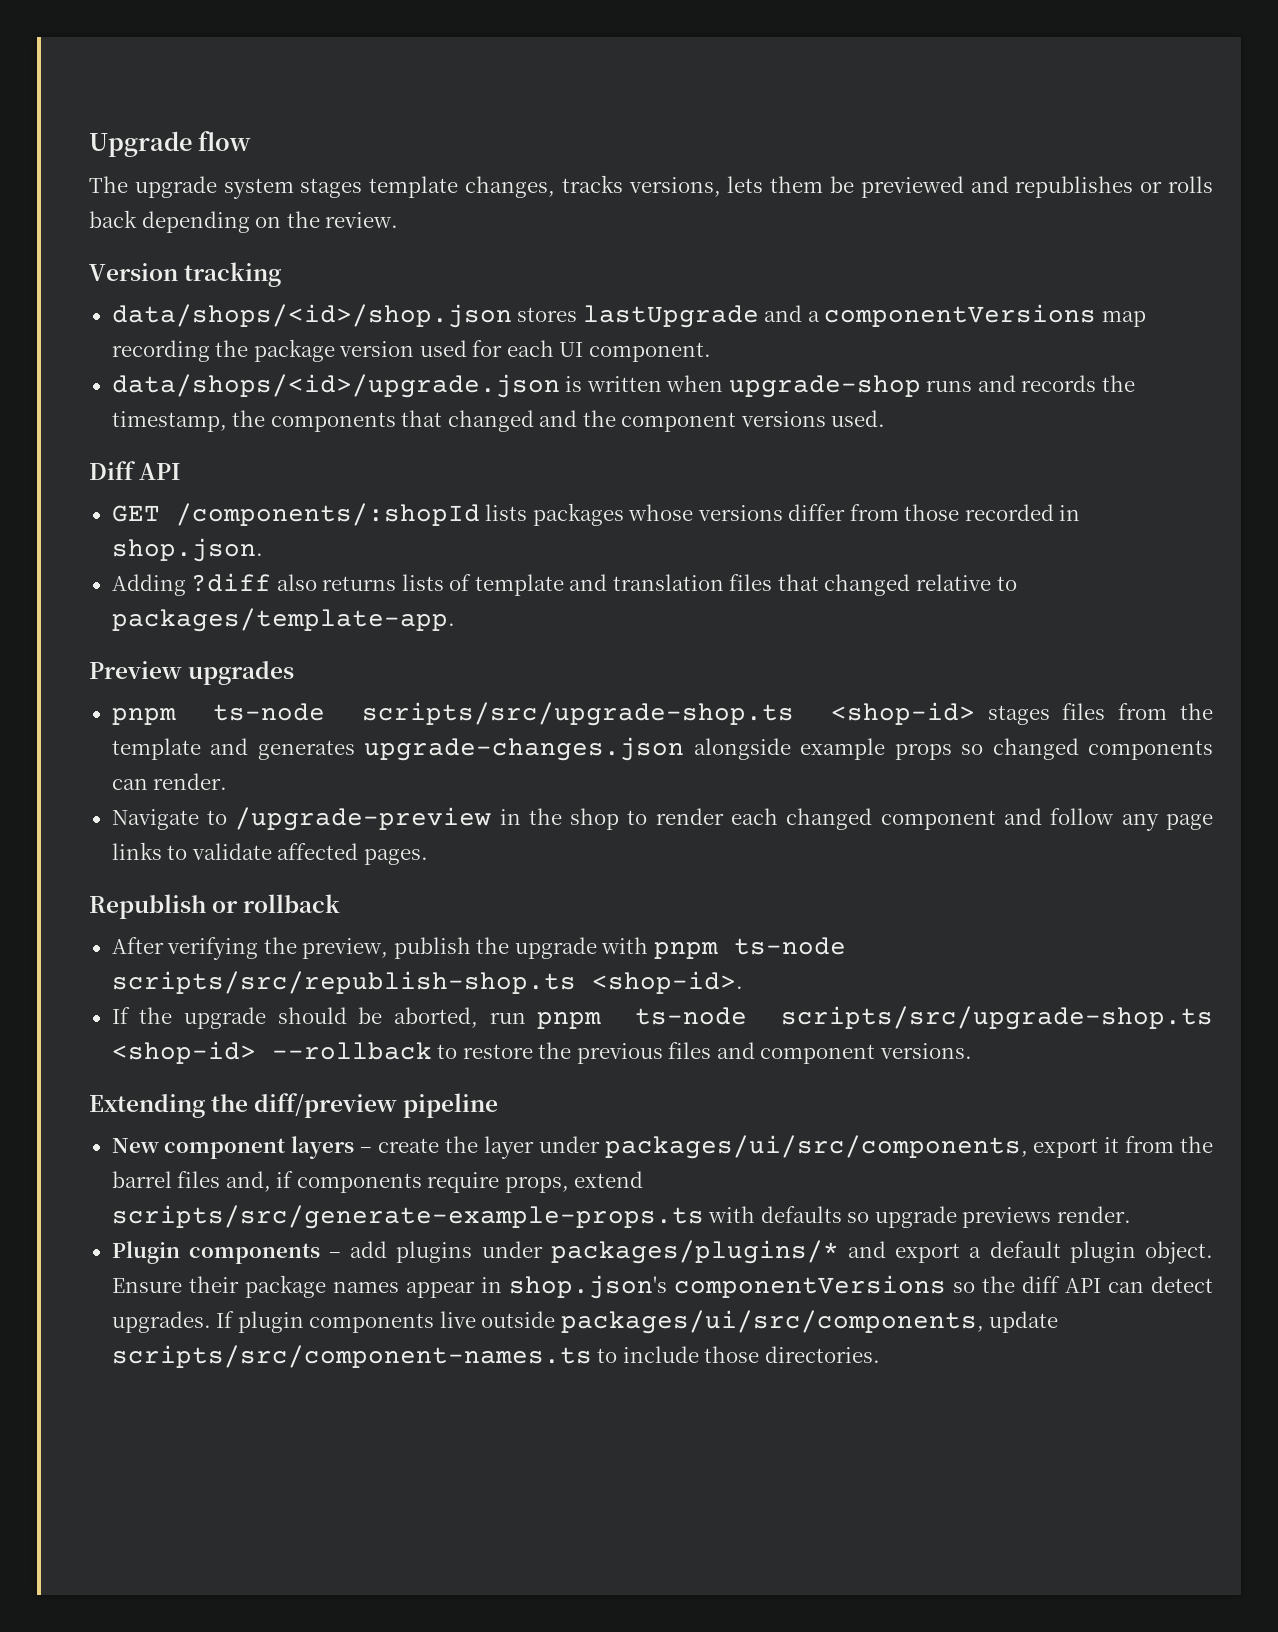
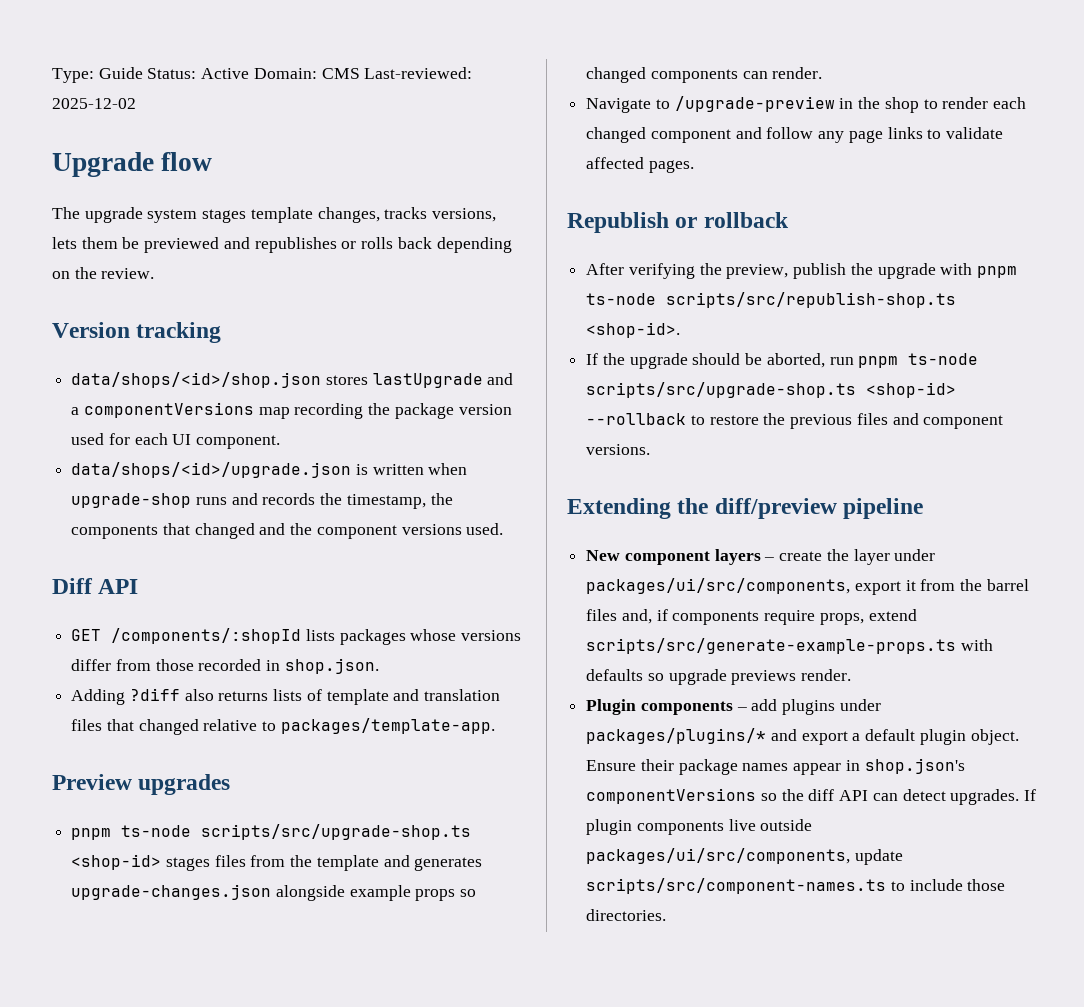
+ Type: Guide Status: Active Domain: CMS Last-reviewed: 2025-12-02

